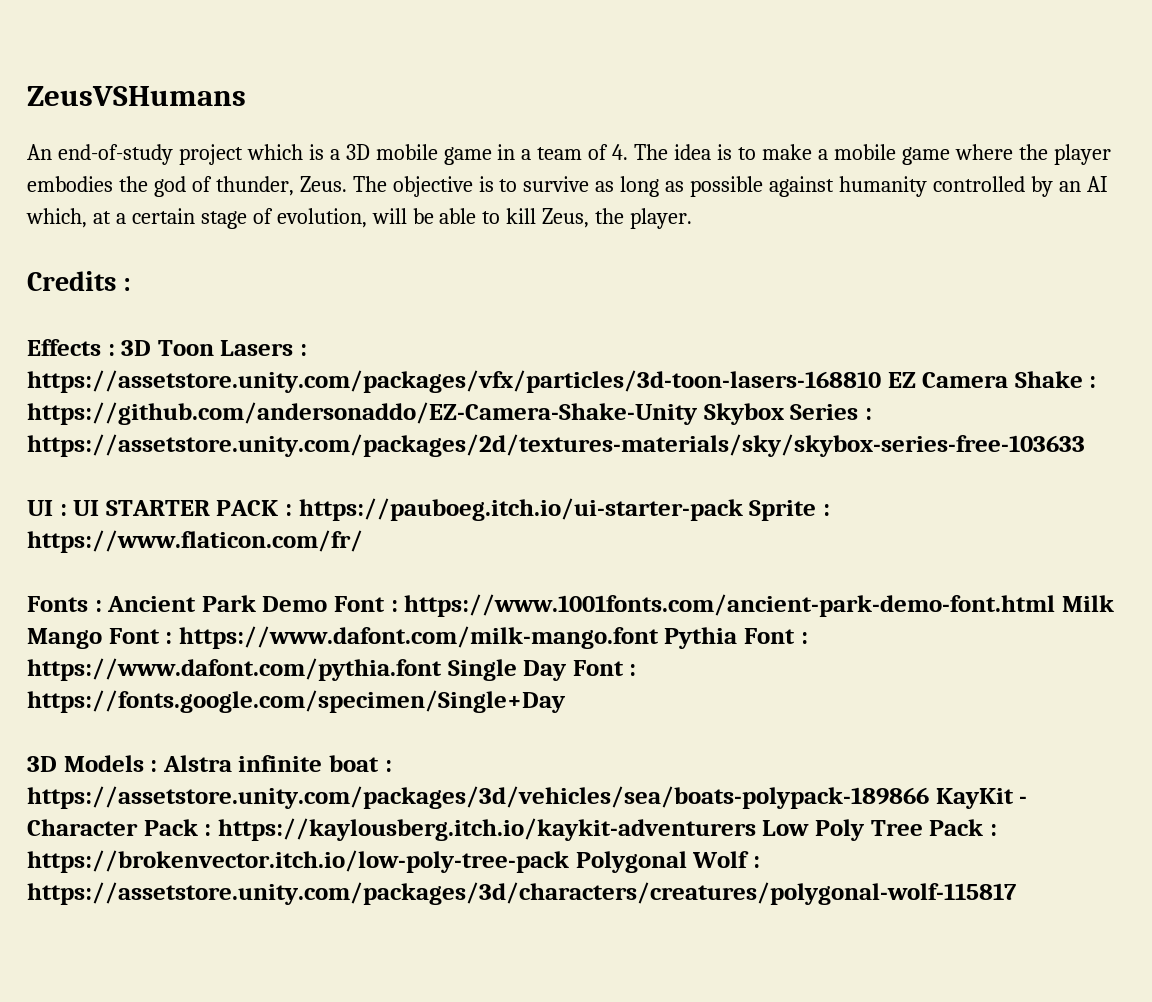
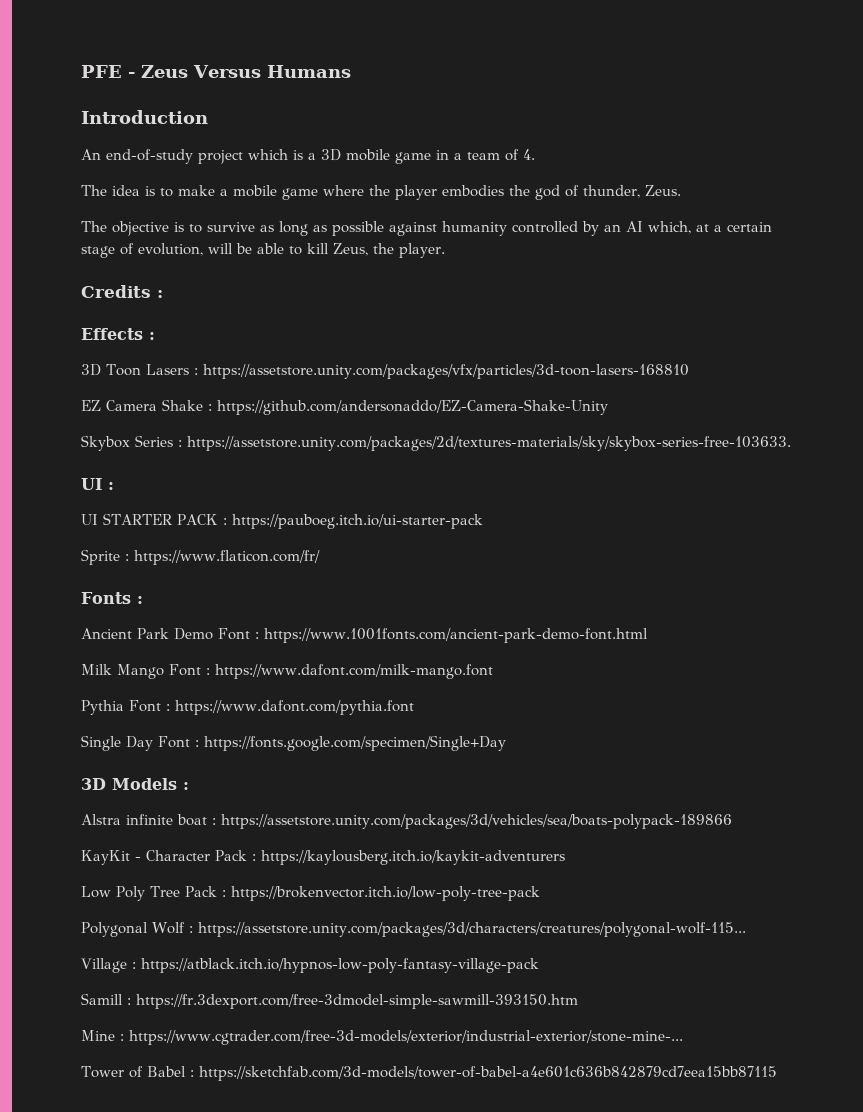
- ZeusVSHumans
+ PFE - Zeus Versus Humans
+ Introduction
- An end-of-study project which is a 3D mobile game in a team of 4. The idea is to make a mobile game where the player embodies the god of thunder, Zeus. The objective is to survive as long as possible against humanity controlled by an AI which, at a certain stage of evolution, will be able to kill Zeus, the player.
+ An end-of-study project which is a 3D mobile game in a team of 4.
+ The idea is to make a mobile game where the player embodies the god of thunder, Zeus.
+ The objective is to survive as long as possible against humanity controlled by an AI which, at a certain stage of evolution, will be able to kill Zeus, the player.
- Effects : 3D Toon Lasers : https://assetstore.unity.com/packages/vfx/particles/3d-toon-lasers-168810 EZ Camera Shake : https://github.com/andersonaddo/EZ-Camera-Shake-Unity Skybox Series : https://assetstore.unity.com/packages/2d/textures-materials/sky/skybox-series-free-103633
+ Effects :
+ 3D Toon Lasers : https://assetstore.unity.com/packages/vfx/particles/3d-toon-lasers-168810
+ EZ Camera Shake : https://github.com/andersonaddo/EZ-Camera-Shake-Unity
+ Skybox Series : https://assetstore.unity.com/packages/2d/textures-materials/sky/skybox-series-free-103633.
- UI : UI STARTER PACK : https://pauboeg.itch.io/ui-starter-pack Sprite : https://www.flaticon.com/fr/
+ UI :
+ UI STARTER PACK : https://pauboeg.itch.io/ui-starter-pack
+ Sprite : https://www.flaticon.com/fr/
- Fonts : Ancient Park Demo Font : https://www.1001fonts.com/ancient-park-demo-font.html Milk Mango Font : https://www.dafont.com/milk-mango.font Pythia Font : https://www.dafont.com/pythia.font Single Day Font : https://fonts.google.com/specimen/Single+Day
+ Fonts :
+ Ancient Park Demo Font : https://www.1001fonts.com/ancient-park-demo-font.html
+ Milk Mango Font : https://www.dafont.com/milk-mango.font
+ Pythia Font : https://www.dafont.com/pythia.font
+ Single Day Font : https://fonts.google.com/specimen/Single+Day
- 3D Models : Alstra infinite boat : https://assetstore.unity.com/packages/3d/vehicles/sea/boats-polypack-189866 KayKit - Character Pack : https://kaylousberg.itch.io/kaykit-adventurers Low Poly Tree Pack : https://brokenvector.itch.io/low-poly-tree-pack Polygonal Wolf : https://assetstore.unity.com/packages/3d/characters/creatures/polygonal-wolf-115817
+ 3D Models :
+ Alstra infinite boat : https://assetstore.unity.com/packages/3d/vehicles/sea/boats-polypack-189866
+ KayKit - Character Pack : https://kaylousberg.itch.io/kaykit-adventurers
+ Low Poly Tree Pack : https://brokenvector.itch.io/low-poly-tree-pack
+ Polygonal Wolf : https://assetstore.unity.com/packages/3d/characters/creatures/polygonal-wolf-115...
+ Village : https://atblack.itch.io/hypnos-low-poly-fantasy-village-pack
+ Samill : https://fr.3dexport.com/free-3dmodel-simple-sawmill-393150.htm
+ Mine : https://www.cgtrader.com/free-3d-models/exterior/industrial-exterior/stone-mine-...
+ Tower of Babel : https://sketchfab.com/3d-models/tower-of-babel-a4e601c636b842879cd7eea15bb87115

